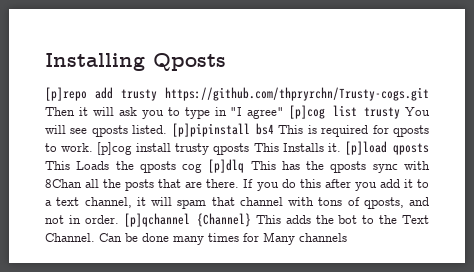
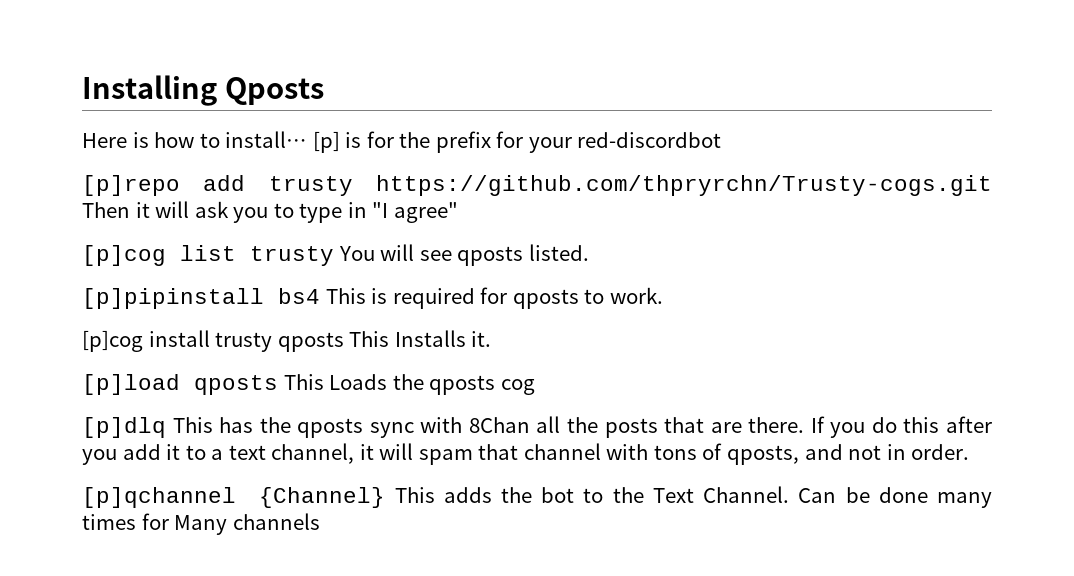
+ Here is how to install… [p] is for the prefix for your red-discordbot
- [p]repo add trusty https://github.com/thpryrchn/Trusty-cogs.git Then it will ask you to type in "I agree" [p]cog list trusty You will see qposts listed. [p]pipinstall bs4 This is required for qposts to work. [p]cog install trusty qposts This Installs it. [p]load qposts This Loads the qposts cog [p]dlq This has the qposts sync with 8Chan all the posts that are there.
+ [p]repo add trusty https://github.com/thpryrchn/Trusty-cogs.git Then it will ask you to type in "I agree"
+ [p]cog list trusty You will see qposts listed.
+ [p]pipinstall bs4 This is required for qposts to work.
+ [p]cog install trusty qposts This Installs it.
+ [p]load qposts This Loads the qposts cog
+ [p]dlq This has the qposts sync with 8Chan all the posts that are there.
- If you do this after you add it to a text channel, it will spam that channel with tons of qposts, and not in order. [p]qchannel {Channel} This adds the bot to the Text Channel.
+ If you do this after you add it to a text channel, it will spam that channel with tons of qposts, and not in order.
+ [p]qchannel {Channel} This adds the bot to the Text Channel.

